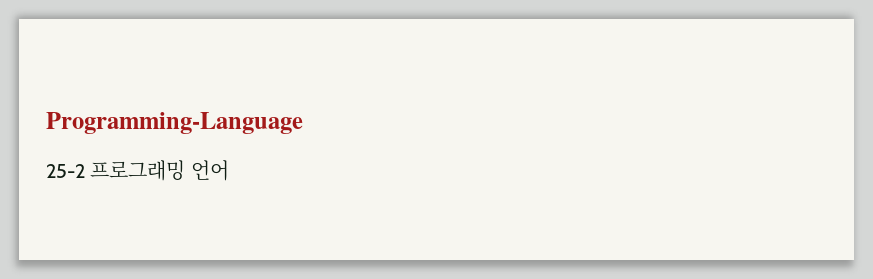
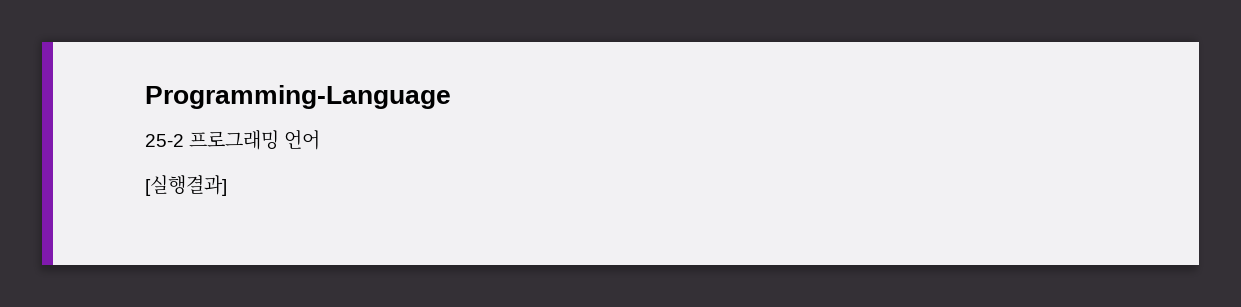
+ [실행결과]

